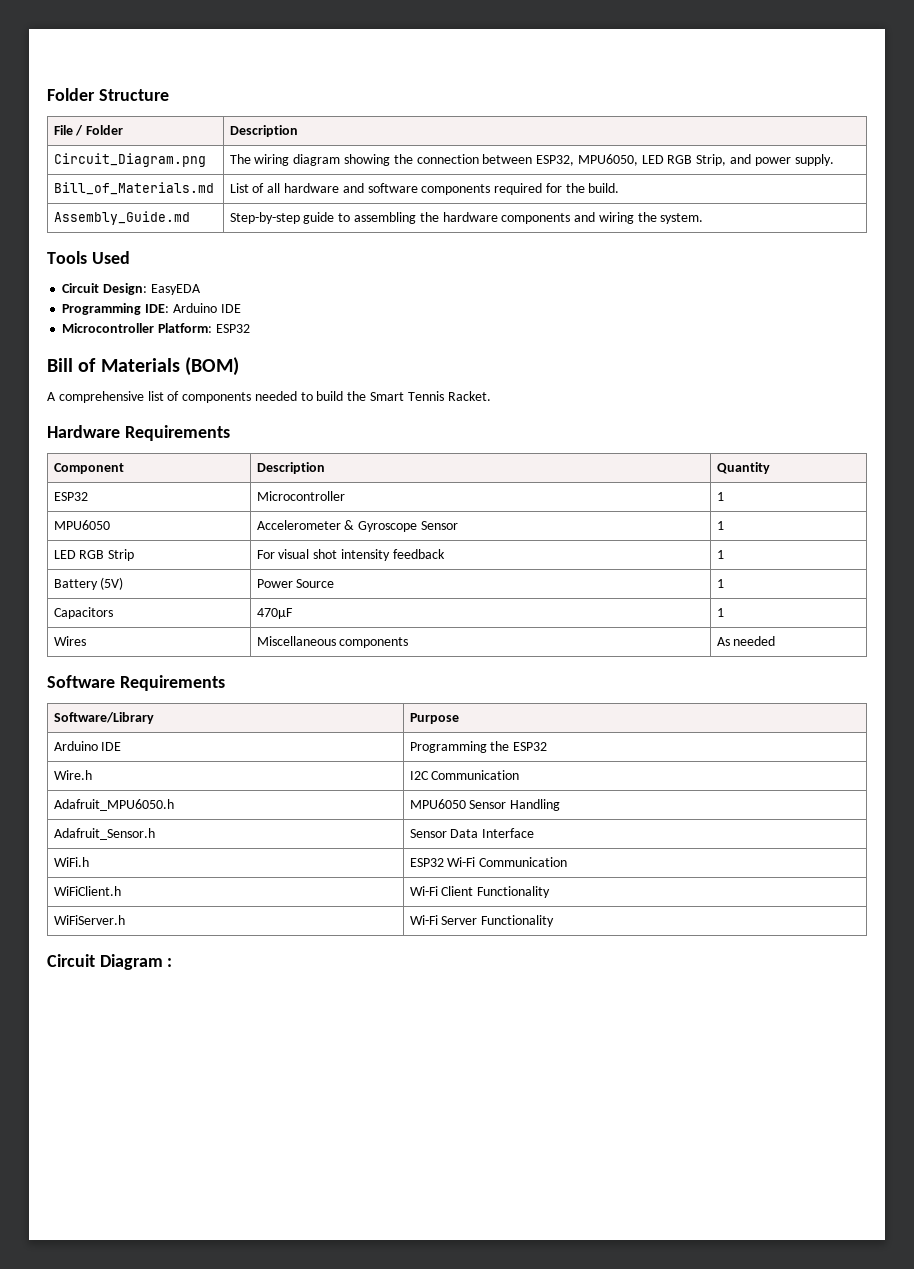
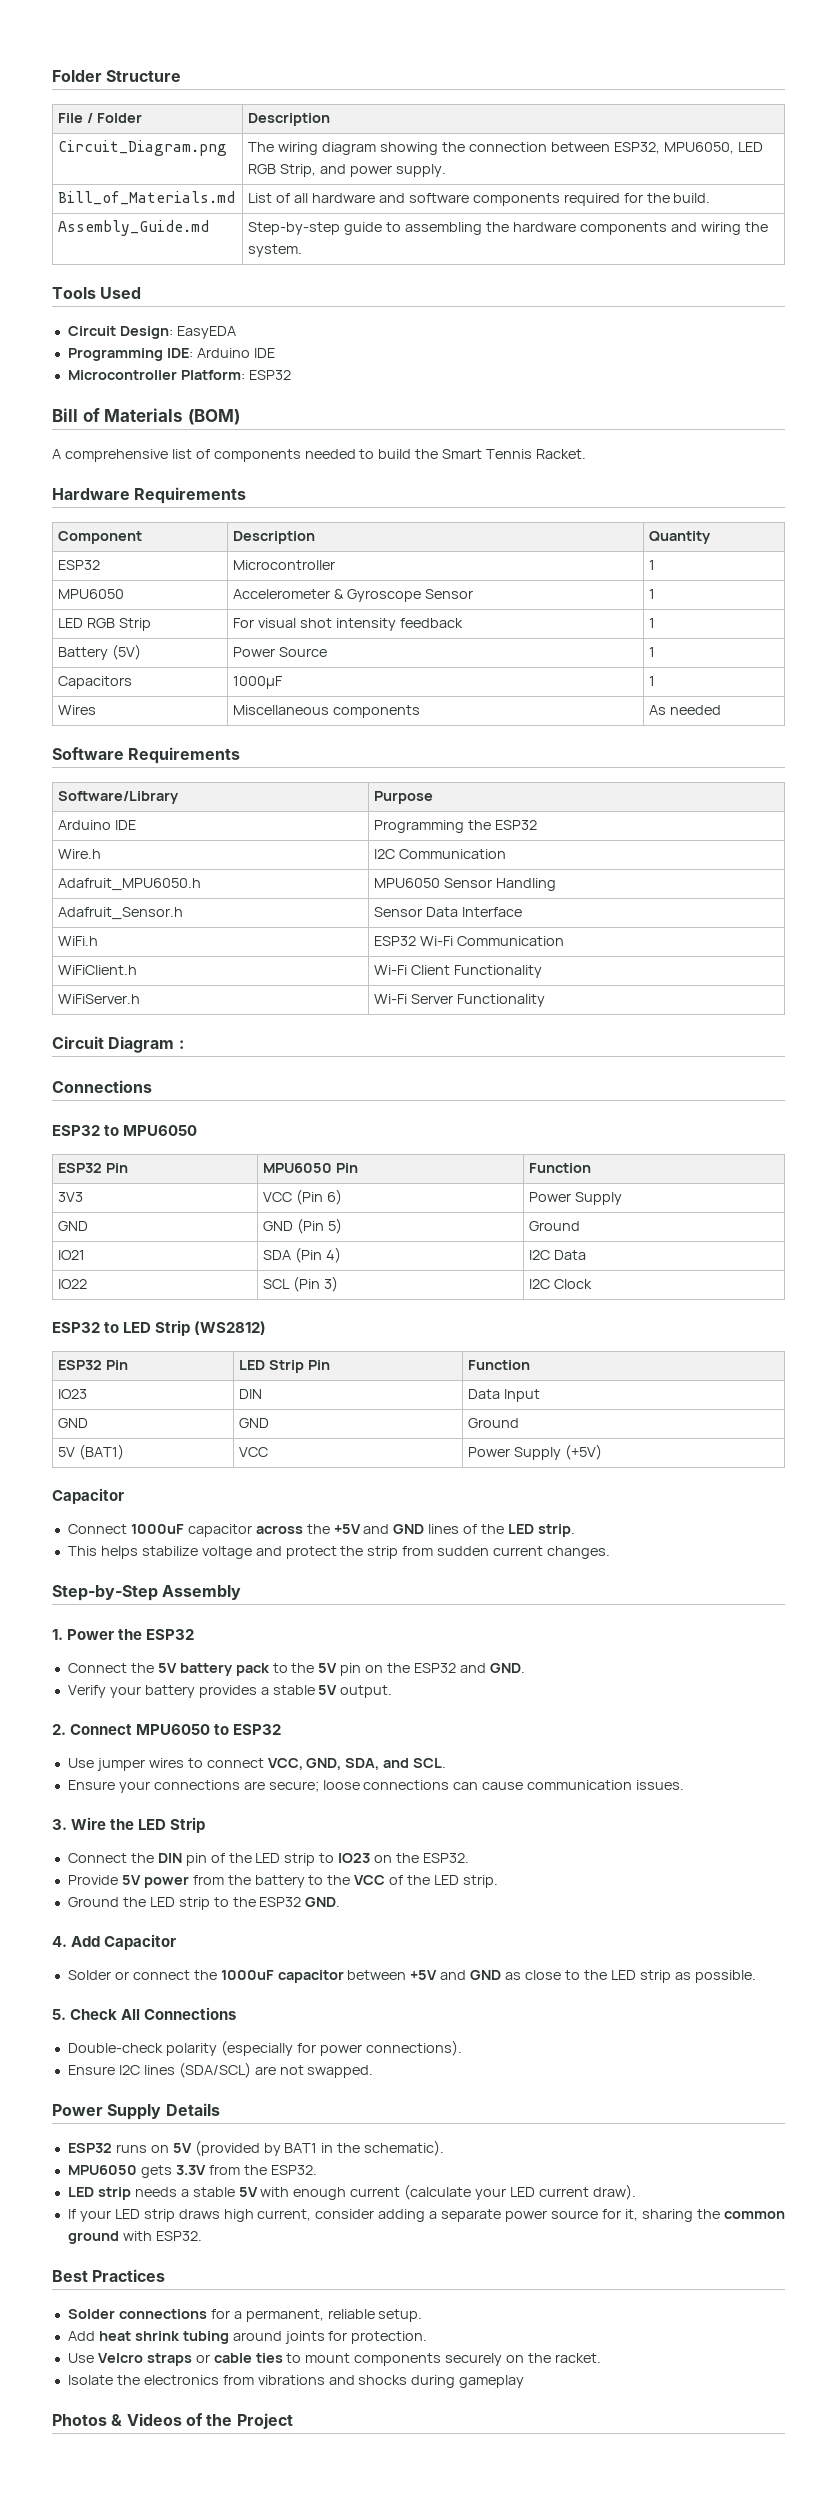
- Capacitors | 470µF | 1
+ Capacitors | 1000µF | 1
  Circuit Diagram :
+ Connections
+ ESP32 to MPU6050
+ ESP32 Pin | MPU6050 Pin | Function
+ 3V3 | VCC (Pin 6) | Power Supply
+ GND | GND (Pin 5) | Ground
+ IO21 | SDA (Pin 4) | I2C Data
+ IO22 | SCL (Pin 3) | I2C Clock
+ ESP32 to LED Strip (WS2812)
+ ESP32 Pin | LED Strip Pin | Function
+ IO23 | DIN | Data Input
+ GND | GND | Ground
+ 5V (BAT1) | VCC | Power Supply (+5V)
+ Capacitor
+ Connect 1000uF capacitor across the +5V and GND lines of the LED strip.
+ This helps stabilize voltage and protect the strip from sudden current changes.
+ Step-by-Step Assembly
+ 1. Power the ESP32
+ Connect the 5V battery pack to the 5V pin on the ESP32 and GND.
+ Verify your battery provides a stable 5V output.
+ 2. Connect MPU6050 to ESP32
+ Use jumper wires to connect VCC, GND, SDA, and SCL.
+ Ensure your connections are secure; loose connections can cause communication issues.
+ 3. Wire the LED Strip
+ Connect the DIN pin of the LED strip to IO23 on the ESP32.
+ Provide 5V power from the battery to the VCC of the LED strip.
+ Ground the LED strip to the ESP32 GND.
+ 4. Add Capacitor
+ Solder or connect the 1000uF capacitor between +5V and GND as close to the LED strip as possible.
+ 5. Check All Connections
+ Double-check polarity (especially for power connections).
+ Ensure I2C lines (SDA/SCL) are not swapped.
+ Power Supply Details
+ ESP32 runs on 5V (provided by BAT1 in the schematic).
+ MPU6050 gets 3.3V from the ESP32.
+ LED strip needs a stable 5V with enough current (calculate your LED current draw).
+ If your LED strip draws high current, consider adding a separate power source for it, sharing the common ground with ESP32.
+ Best Practices
+ Solder connections for a permanent, reliable setup.
+ Add heat shrink tubing around joints for protection.
+ Use Velcro straps or cable ties to mount components securely on the racket.
+ Isolate the electronics from vibrations and shocks during gameplay
+ Photos & Videos of the Project

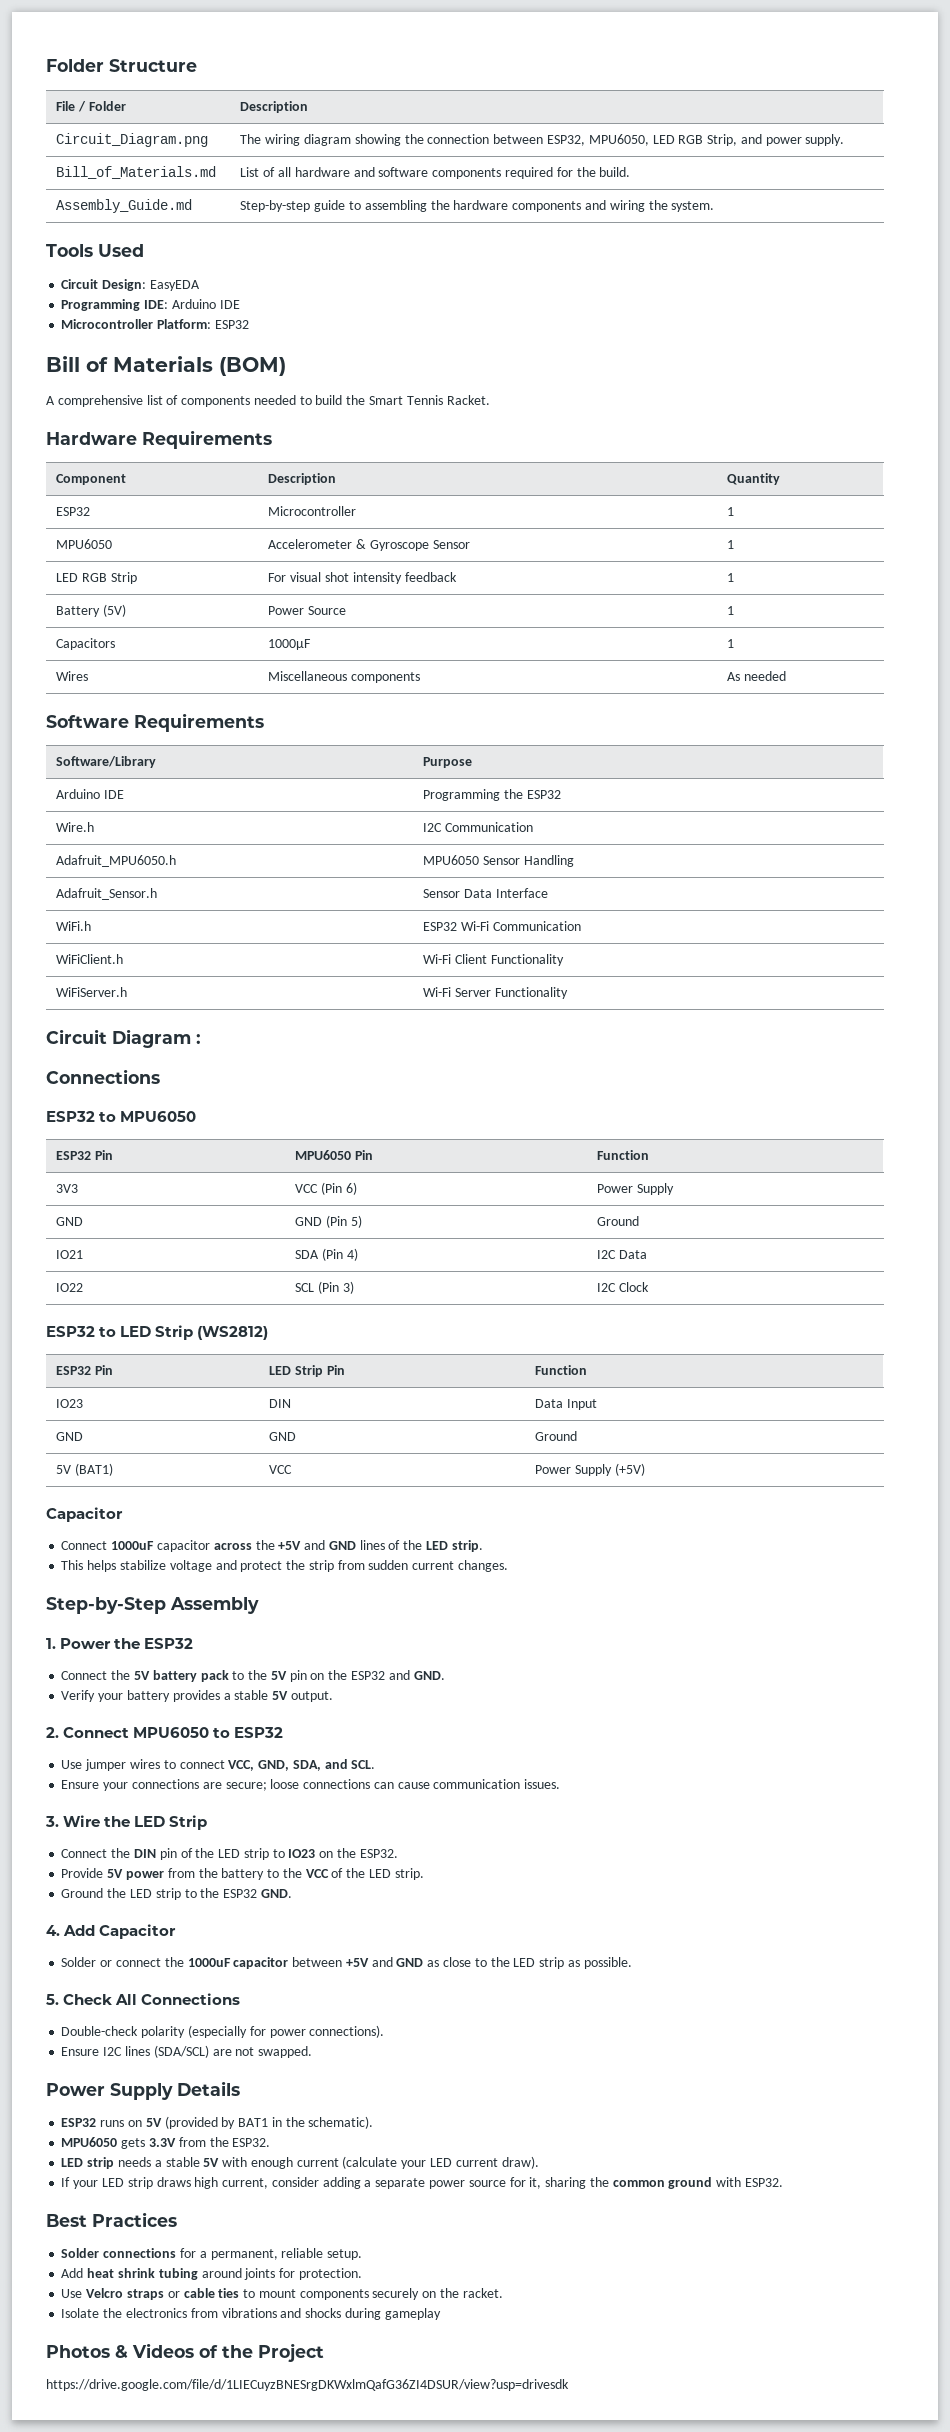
+ https://drive.google.com/file/d/1LIECuyzBNESrgDKWxlmQafG36ZI4DSUR/view?usp=drivesdk

